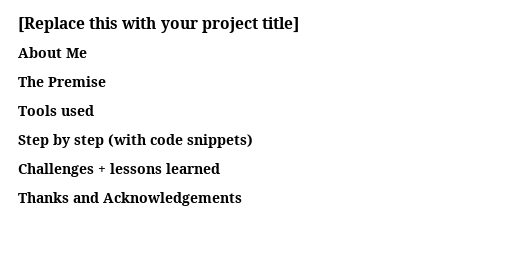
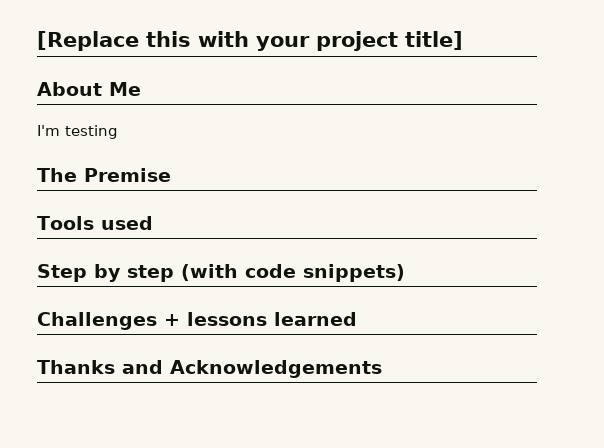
+ I'm testing

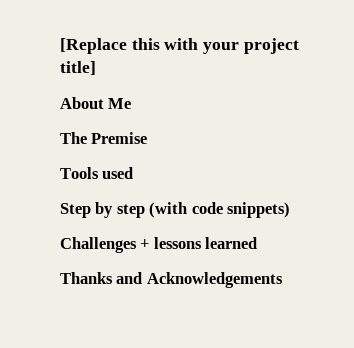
- I'm testing

